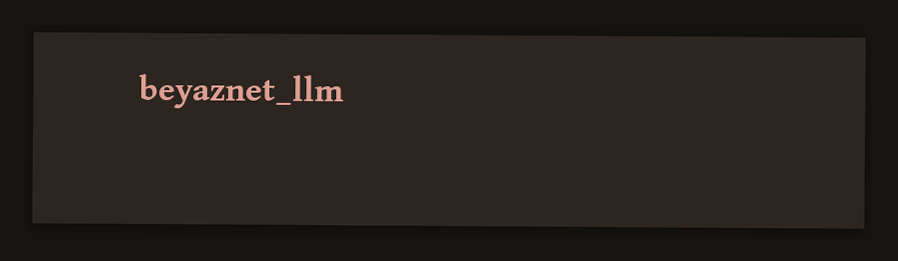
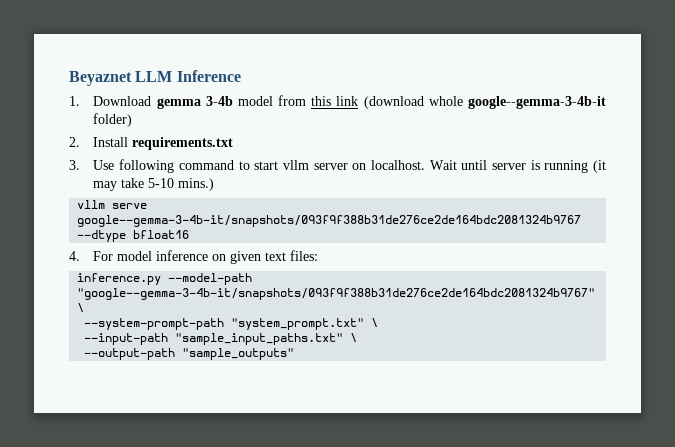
- beyaznet_llm
+ Beyaznet LLM Inference
+ 1. Download gemma 3-4b model from this link (download whole google--gemma-3-4b-it folder)
+ 2. Install requirements.txt
+ 3. Use following command to start vllm server on localhost. Wait until server is running (it may take 5-10 mins.)
+ vllm serve google--gemma-3-4b-it/snapshots/093f9f388b31de276ce2de164bdc2081324b9767 --dtype bfloat16
+ 4. For model inference on given text files:
+ inference.py --model-path "google--gemma-3-4b-it/snapshots/093f9f388b31de276ce2de164bdc2081324b9767" \
+ --system-prompt-path "system_prompt.txt" \
+ --input-path "sample_input_paths.txt" \
+ --output-path "sample_outputs"

